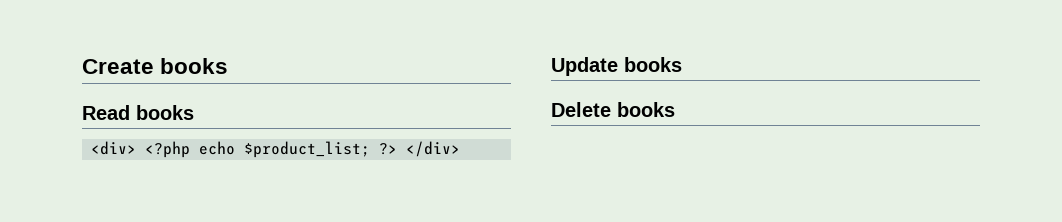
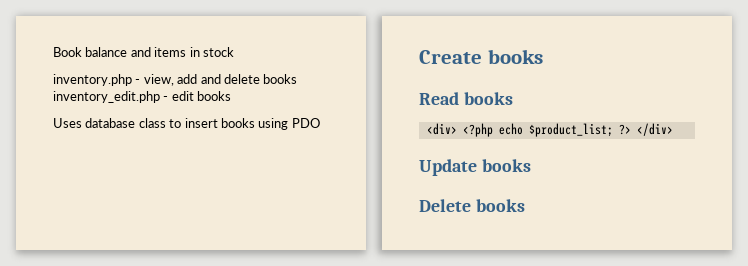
+ Book balance and items in stock
+ inventory.php - view, add and delete books inventory_edit.php - edit books
+ Uses database class to insert books using PDO

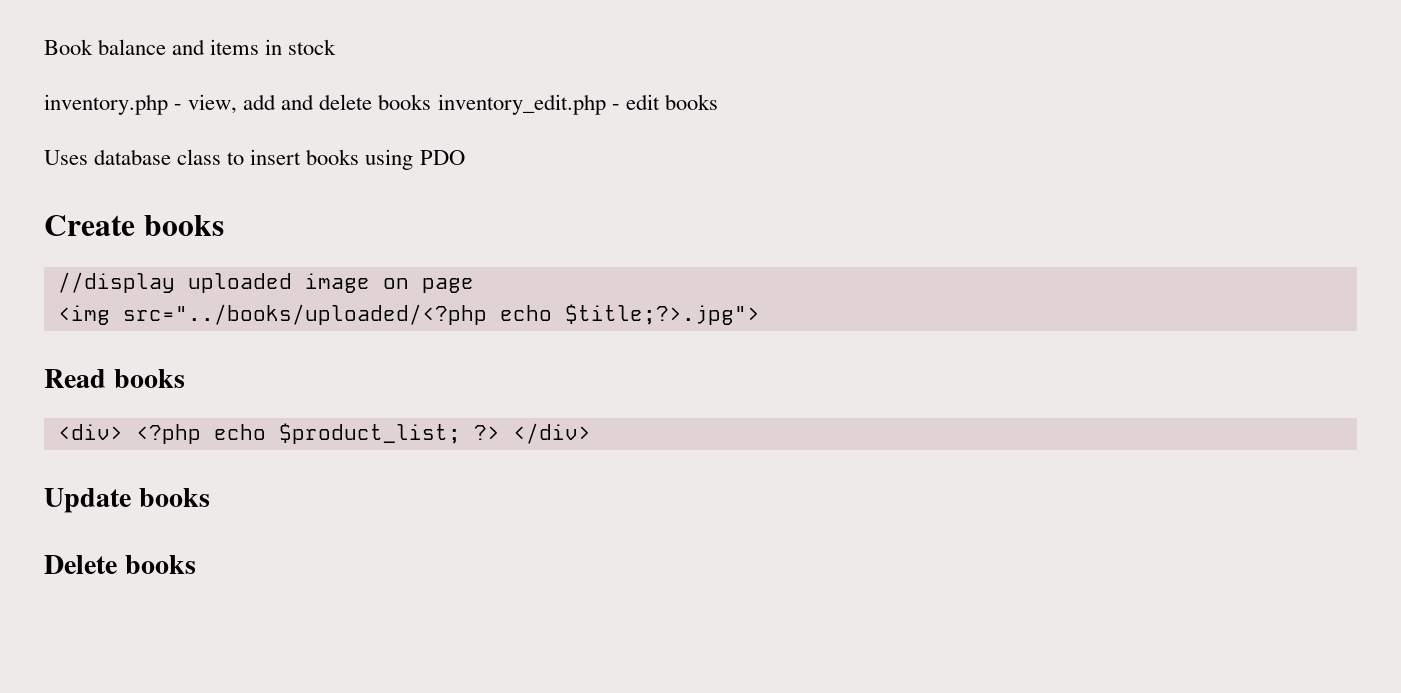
+ //display uploaded image on page
+ <img src="../books/uploaded/<?php echo $title;?>.jpg">

